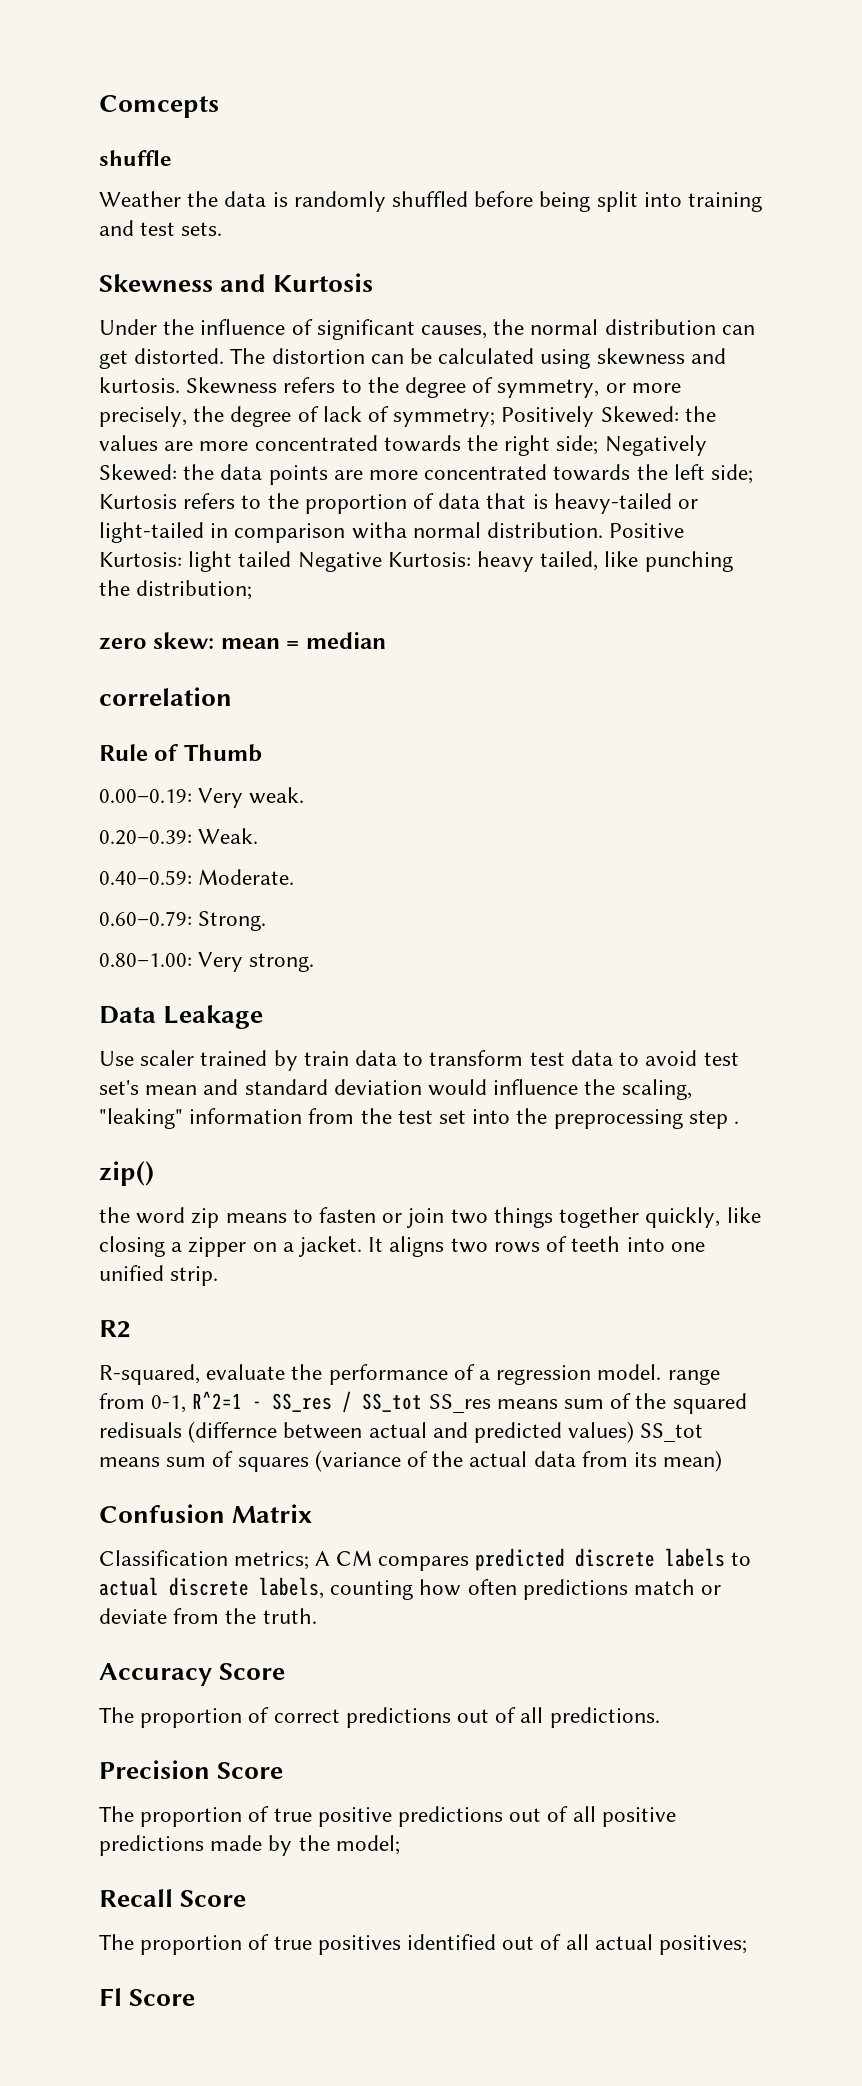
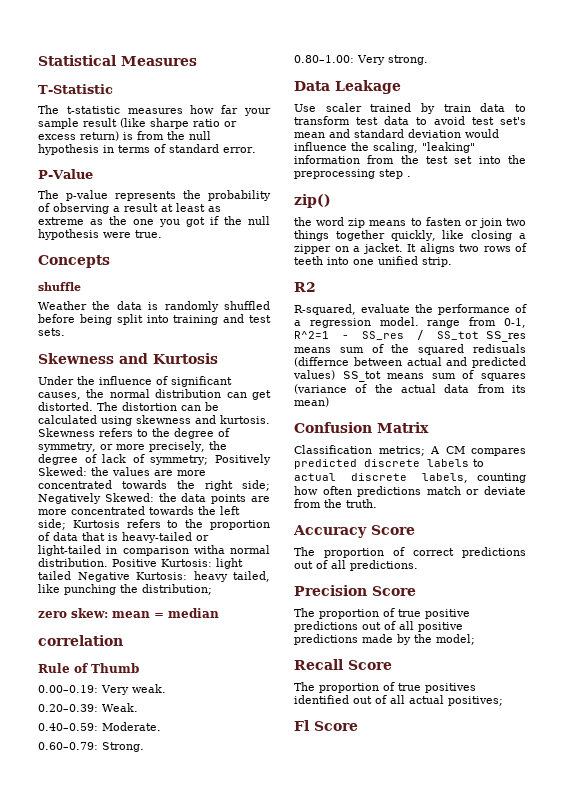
- Comcepts
+ Statistical Measures
+ T-Statistic
+ The t-statistic measures how far your sample result (like sharpe ratio or excess return) is from the null hypothesis in terms of standard error.
+ P-Value
+ The p-value represents the probability of observing a result at least as extreme as the one you got if the null hypothesis were true.
+ Concepts

